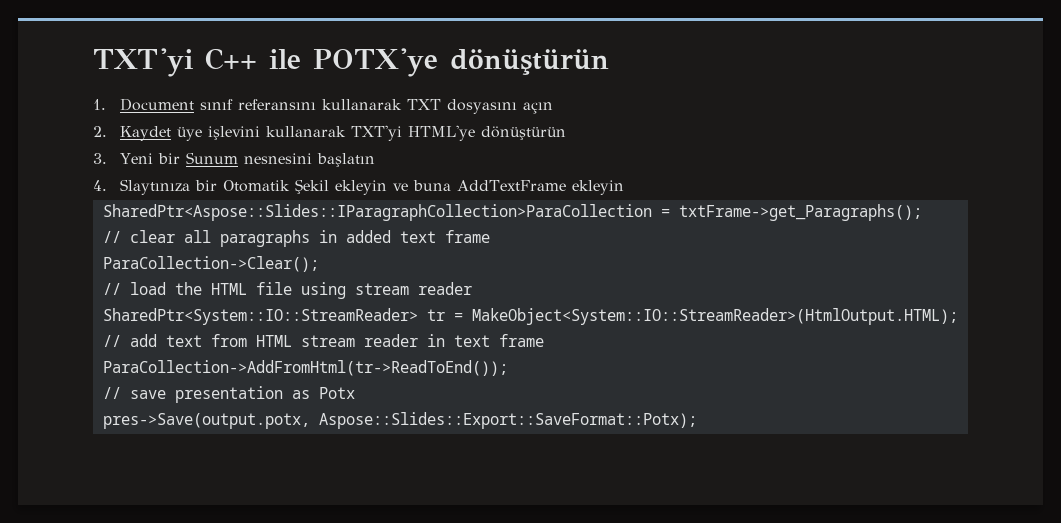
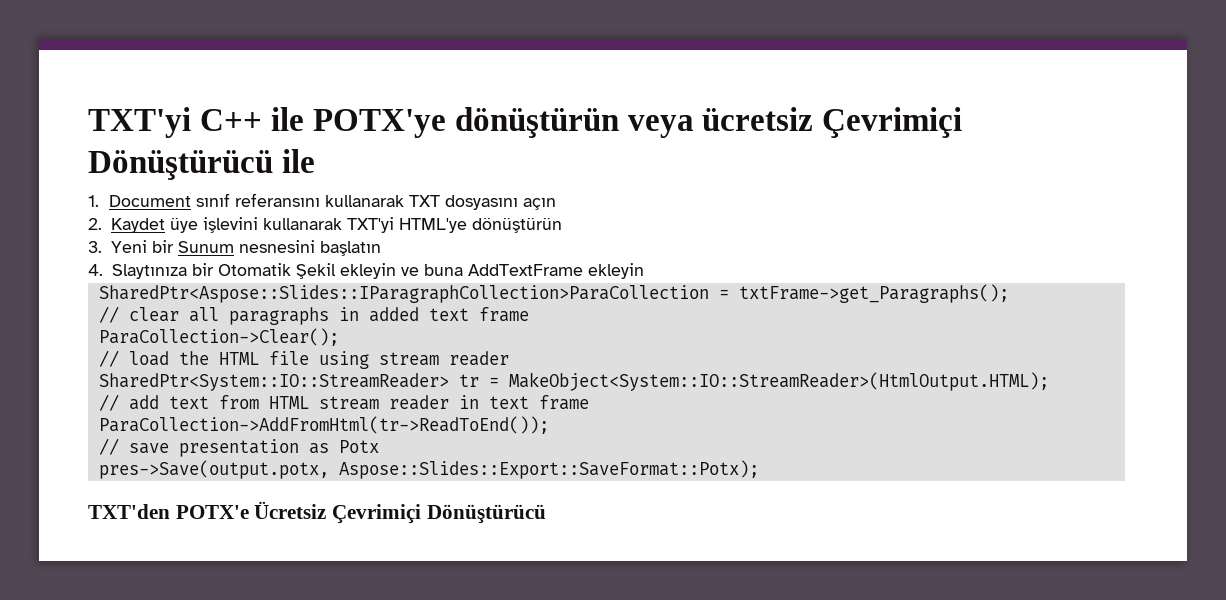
- TXT'yi C++ ile POTX'ye dönüştürün
+ TXT'yi C++ ile POTX'ye dönüştürün veya ücretsiz Çevrimiçi Dönüştürücü ile
+ TXT'den POTX'e Ücretsiz Çevrimiçi Dönüştürücü

